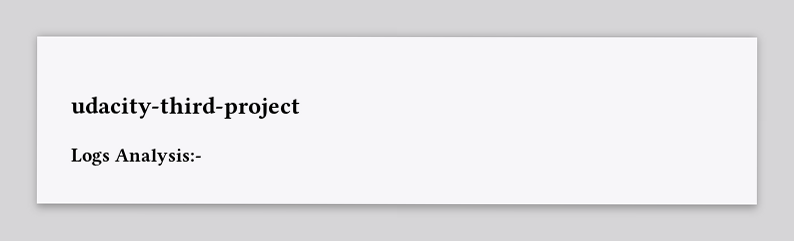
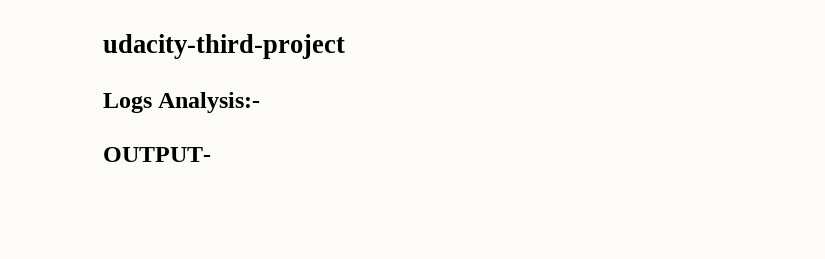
+ OUTPUT-

